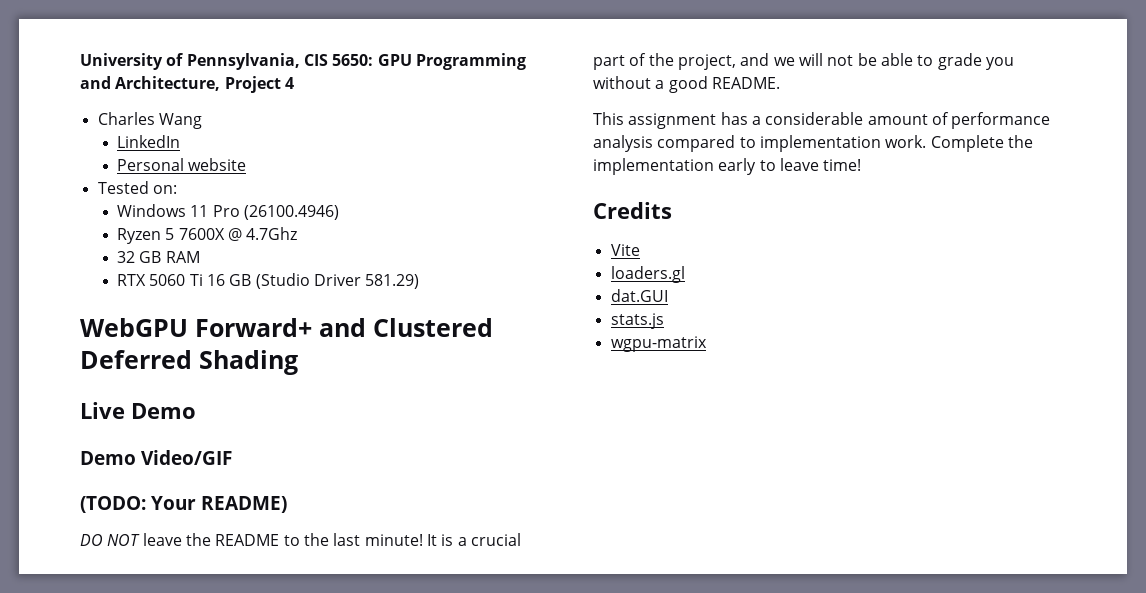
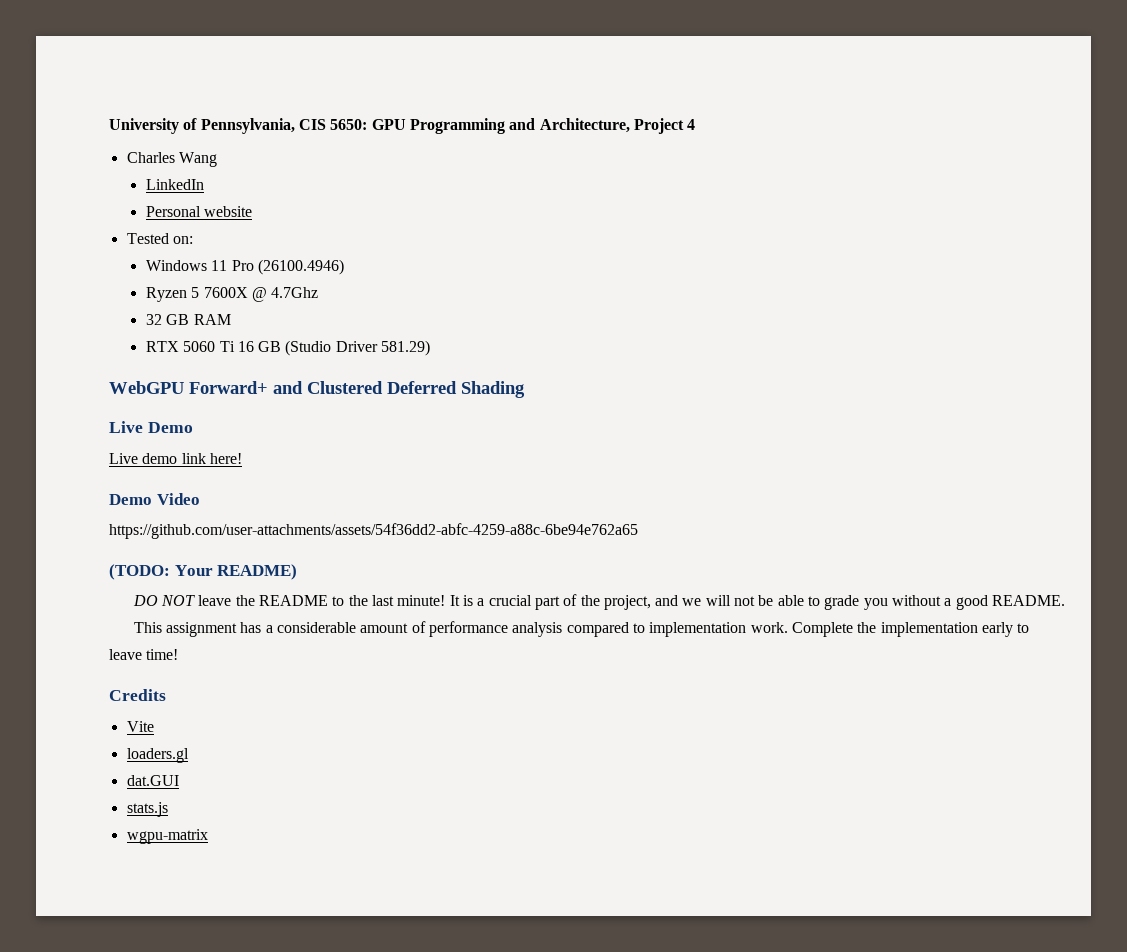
- Demo Video/GIF
+ Live demo link here!
+ Demo Video
+ https://github.com/user-attachments/assets/54f36dd2-abfc-4259-a88c-6be94e762a65

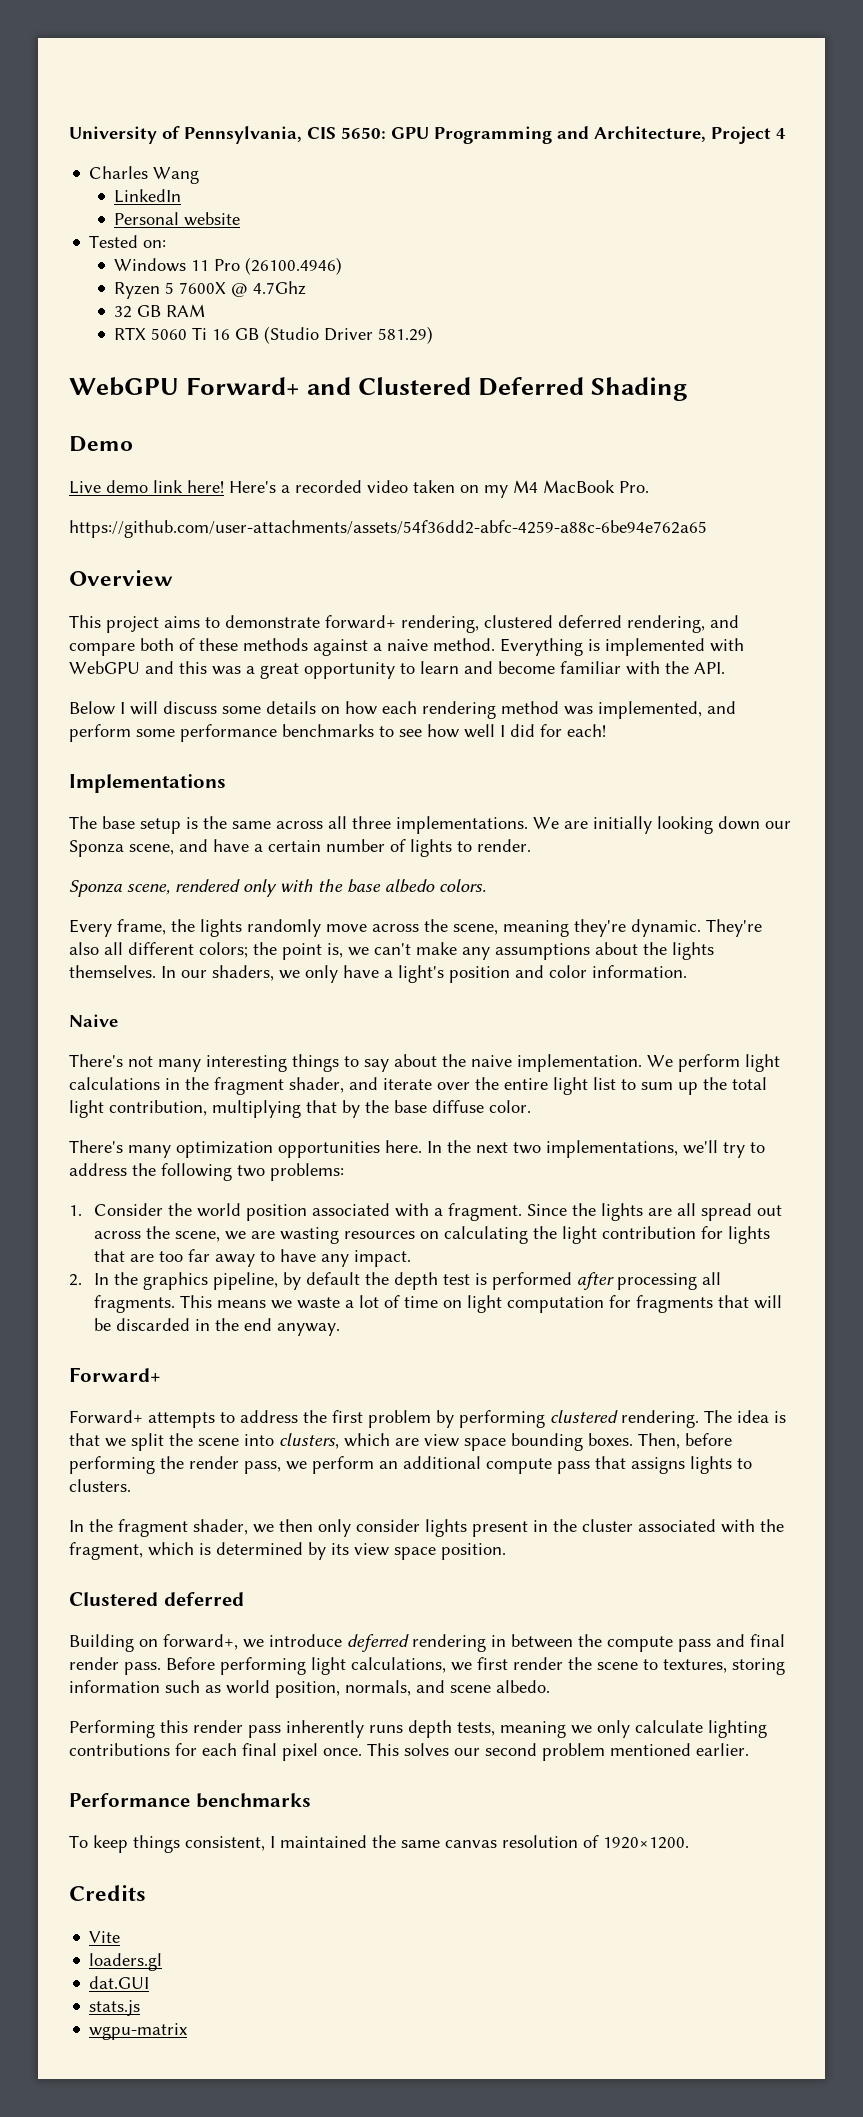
- Live Demo
+ Demo
- Live demo link here!
- Demo Video
+ Live demo link here! Here's a recorded video taken on my M4 MacBook Pro.
  https://github.com/user-attachments/assets/54f36dd2-abfc-4259-a88c-6be94e762a65
- (TODO: Your README)
- DO NOT leave the README to the last minute! It is a crucial part of the project, and we will not be able to grade you without a good README.
- This assignment has a considerable amount of performance analysis compared to implementation work. Complete the implementation early to leave time!
+ Overview
+ This project aims to demonstrate forward+ rendering, clustered deferred rendering, and compare both of these methods against a naive method. Everything is implemented with WebGPU and this was a great opportunity to learn and become familiar with the API.
+ Below I will discuss some details on how each rendering method was implemented, and perform some performance benchmarks to see how well I did for each!
+ Implementations
+ The base setup is the same across all three implementations. We are initially looking down our Sponza scene, and have a certain number of lights to render.
+ Sponza scene, rendered only with the base albedo colors.
+ Every frame, the lights randomly move across the scene, meaning they're dynamic. They're also all different colors; the point is, we can't make any assumptions about the lights themselves. In our shaders, we only have a light's position and color information.
+ Naive
+ There's not many interesting things to say about the naive implementation. We perform light calculations in the fragment shader, and iterate over the entire light list to sum up the total light contribution, multiplying that by the base diffuse color.
+ There's many optimization opportunities here. In the next two implementations, we'll try to address the following two problems:
+ 1. Consider the world position associated with a fragment. Since the lights are all spread out across the scene, we are wasting resources on calculating the light contribution for lights that are too far away to have any impact.
+ 2. In the graphics pipeline, by default the depth test is performed after processing all fragments. This means we waste a lot of time on light computation for fragments that will be discarded in the end anyway.
+ Forward+
+ Forward+ attempts to address the first problem by performing clustered rendering. The idea is that we split the scene into clusters, which are view space bounding boxes. Then, before performing the render pass, we perform an additional compute pass that assigns lights to clusters.
+ In the fragment shader, we then only consider lights present in the cluster associated with the fragment, which is determined by its view space position.
+ Clustered deferred
+ Building on forward+, we introduce deferred rendering in between the compute pass and final render pass. Before performing light calculations, we first render the scene to textures, storing information such as world position, normals, and scene albedo.
+ Performing this render pass inherently runs depth tests, meaning we only calculate lighting contributions for each final pixel once. This solves our second problem mentioned earlier.
+ Performance benchmarks
+ To keep things consistent, I maintained the same canvas resolution of 1920×1200.

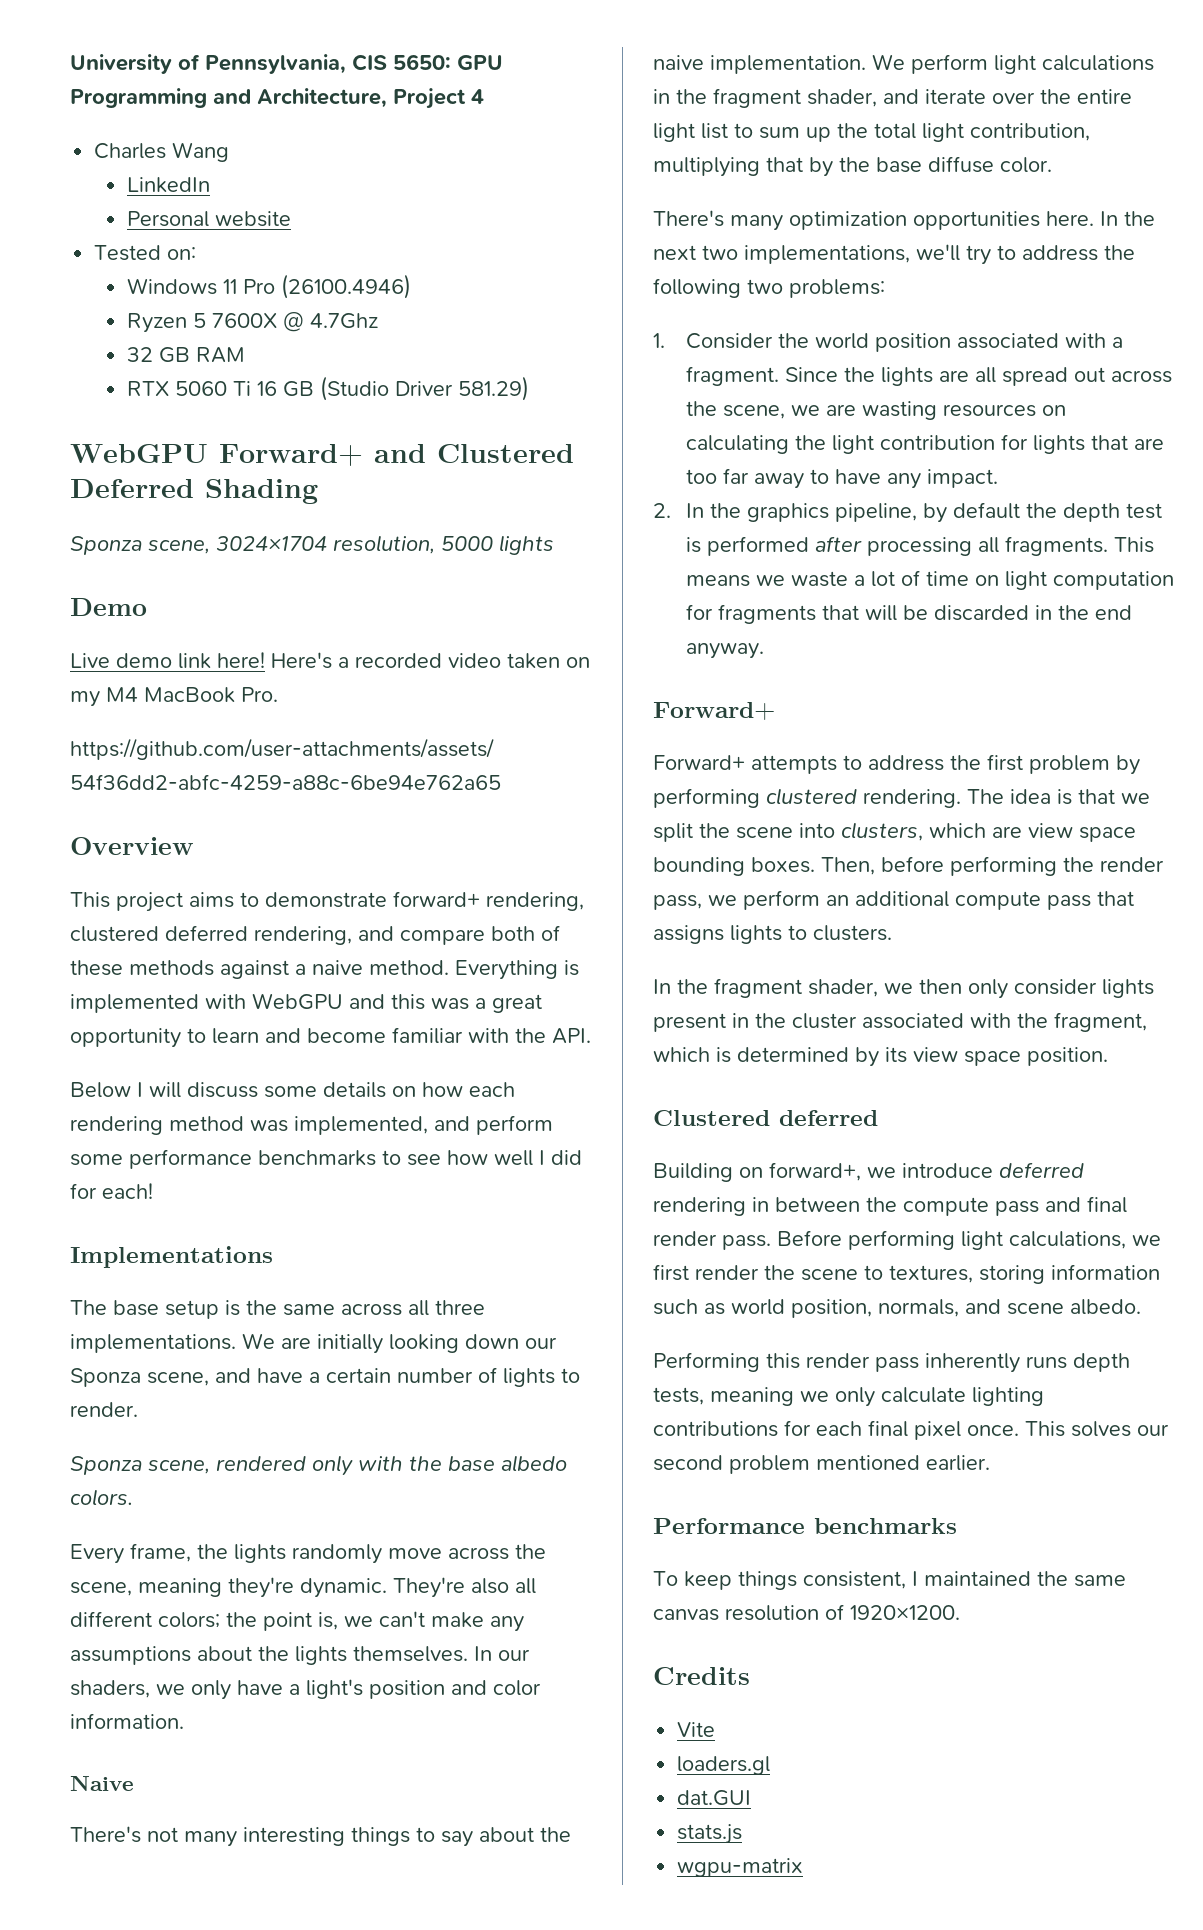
+ Sponza scene, 3024×1704 resolution, 5000 lights

